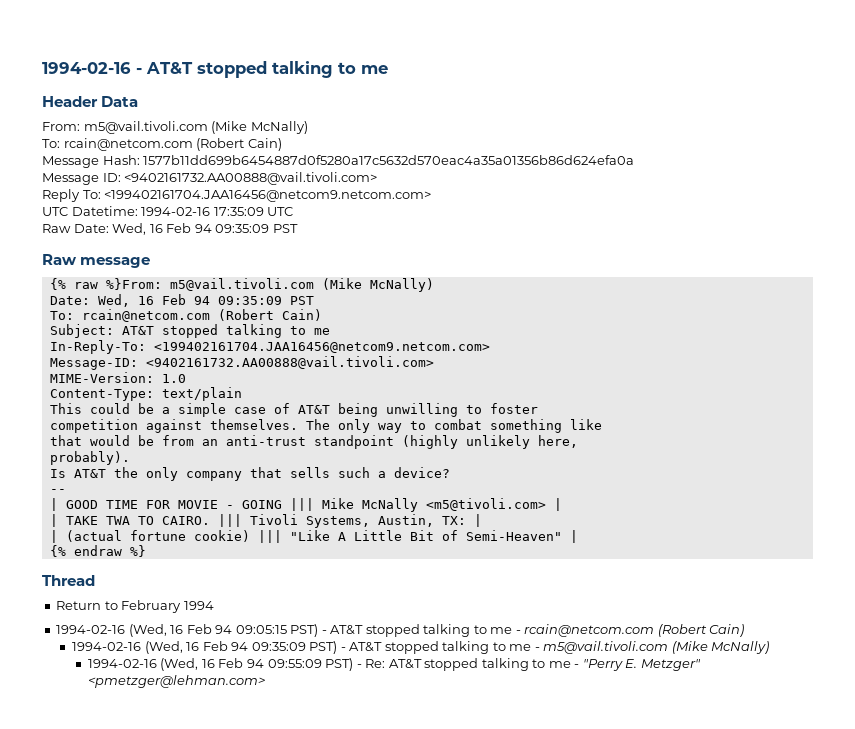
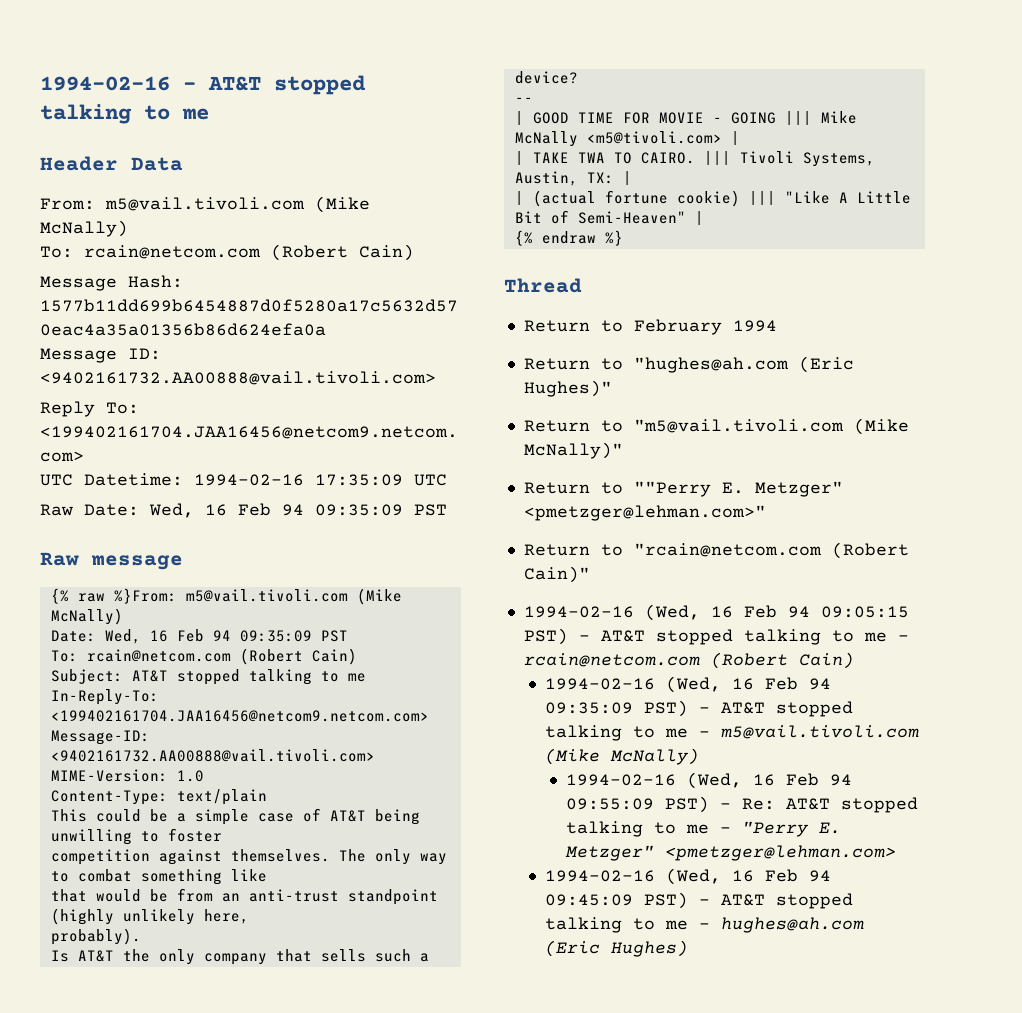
+ Return to "hughes@ah.com (Eric Hughes)"
+ Return to "m5@vail.tivoli.com (Mike McNally)"
+ Return to ""Perry E. Metzger" <pmetzger@lehman.com>"
+ Return to "rcain@netcom.com (Robert Cain)"
+ 1994-02-16 (Wed, 16 Feb 94 09:45:09 PST) - AT&T stopped talking to me - hughes@ah.com (Eric Hughes)

